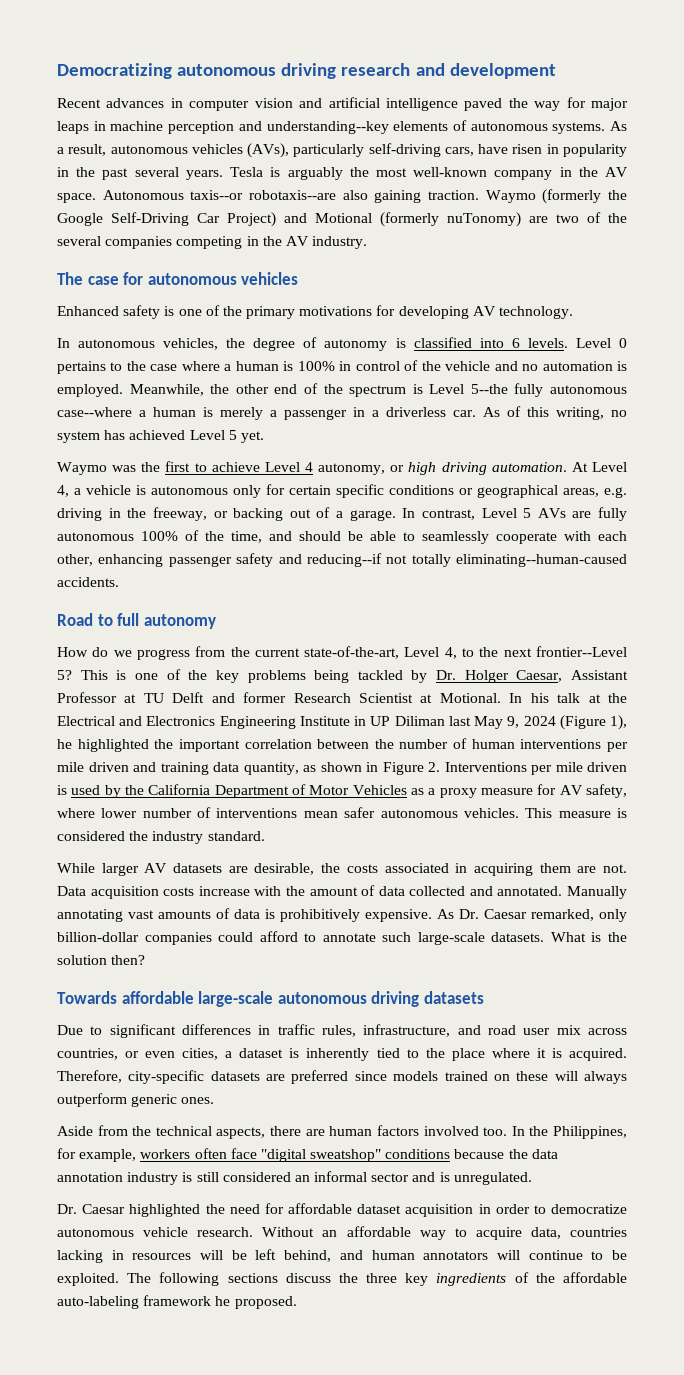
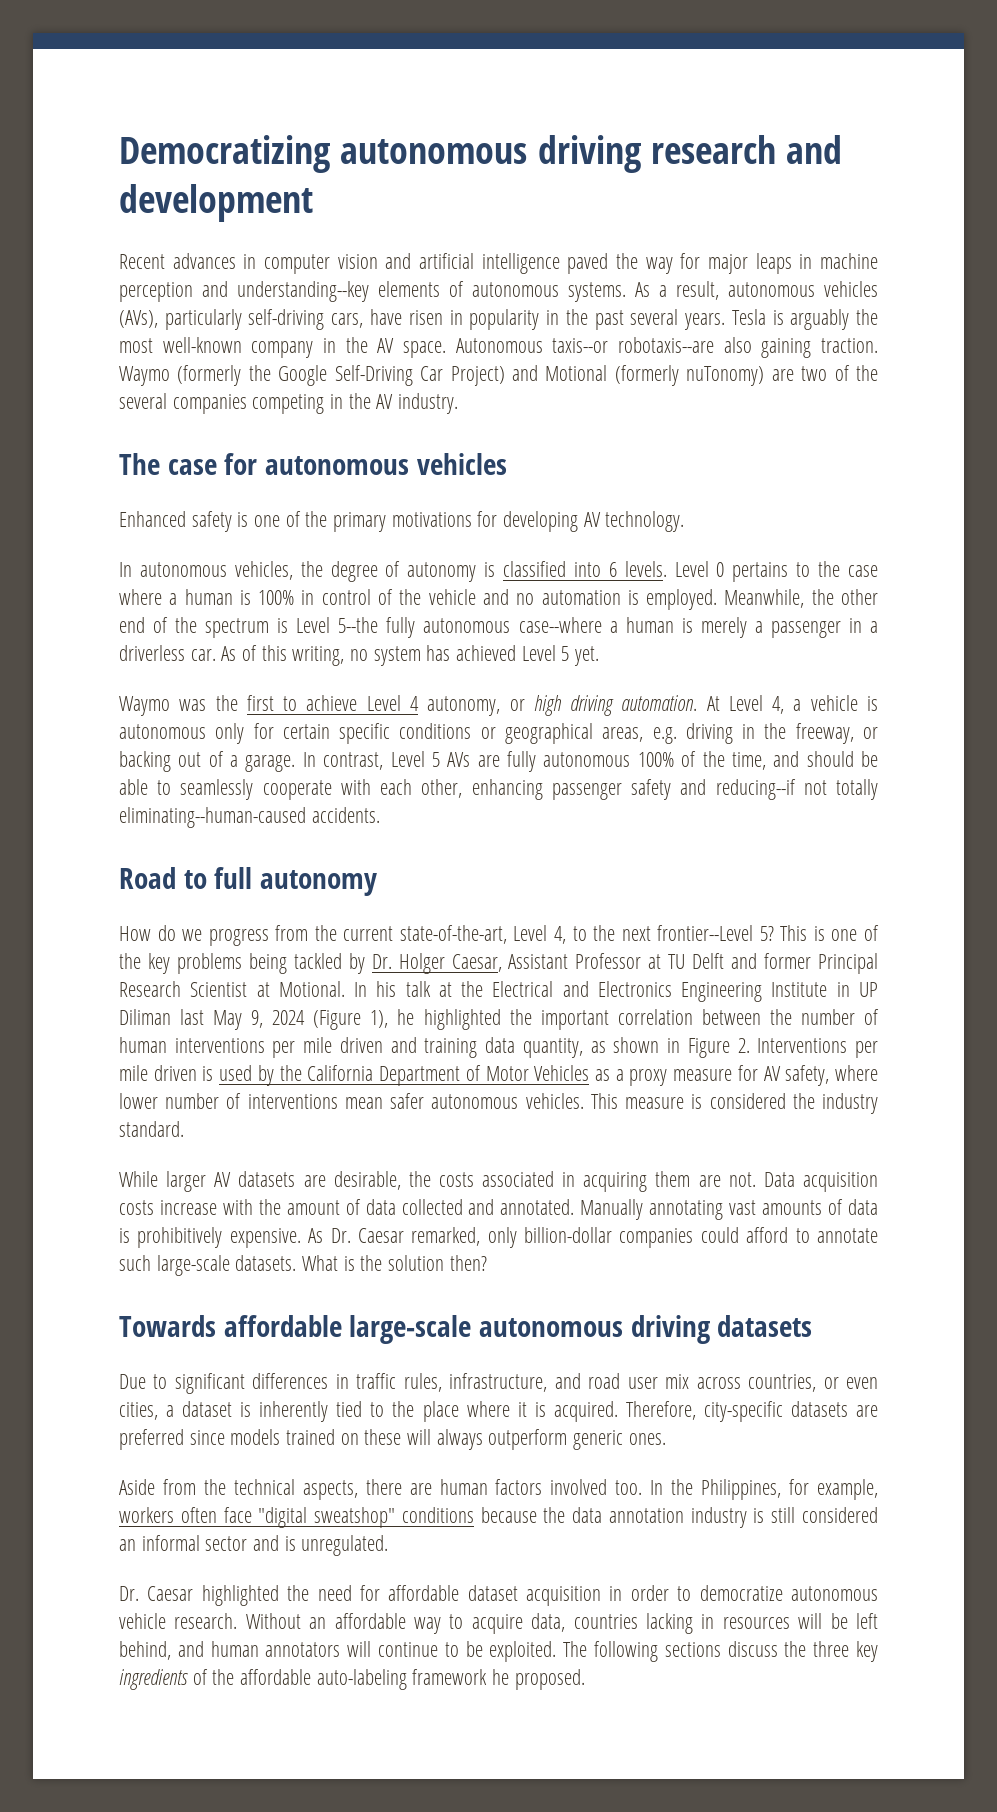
- This is one of the key problems being tackled by Dr. Holger Caesar, Assistant Professor at TU Delft and former Research Scientist at Motional.
+ This is one of the key problems being tackled by Dr. Holger Caesar, Assistant Professor at TU Delft and former Principal Research Scientist at Motional.

